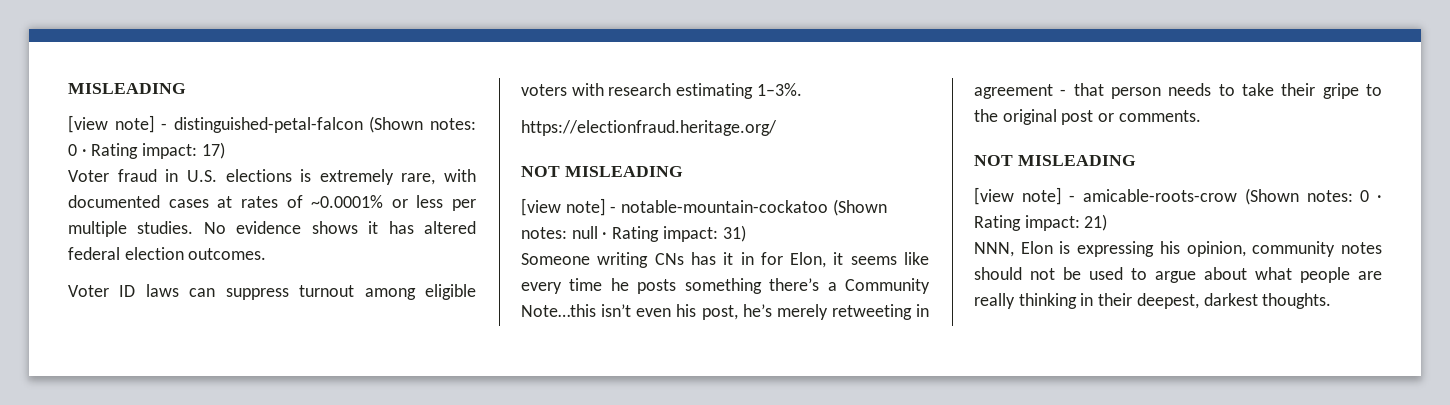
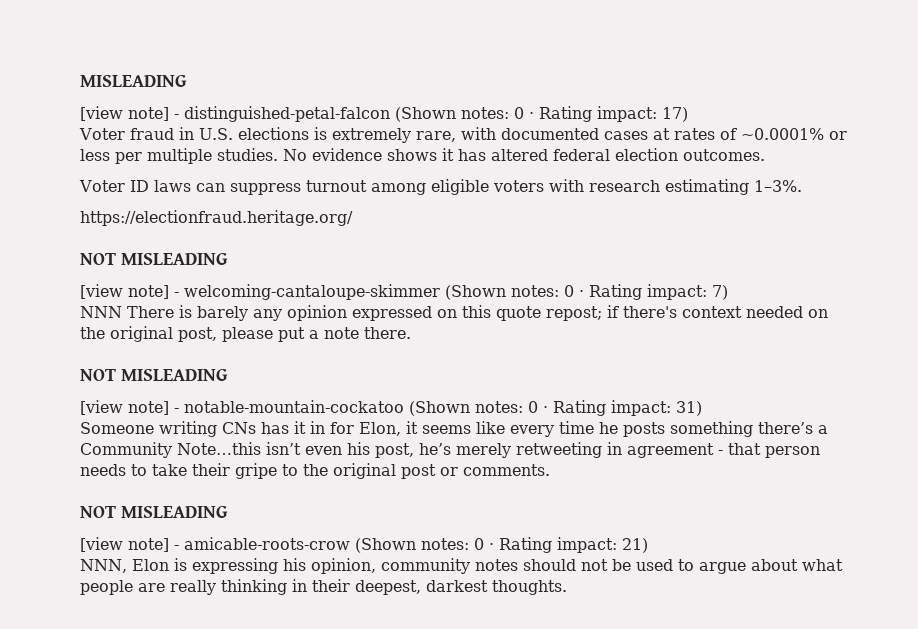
+ [view note] - welcoming-cantaloupe-skimmer (Shown notes: 0 · Rating impact: 7)
+ NNN There is barely any opinion expressed on this quote repost; if there's context needed on the original post, please put a note there.
+ NOT MISLEADING
- [view note] - notable-mountain-cockatoo (Shown notes: null · Rating impact: 31)
+ [view note] - notable-mountain-cockatoo (Shown notes: 0 · Rating impact: 31)

